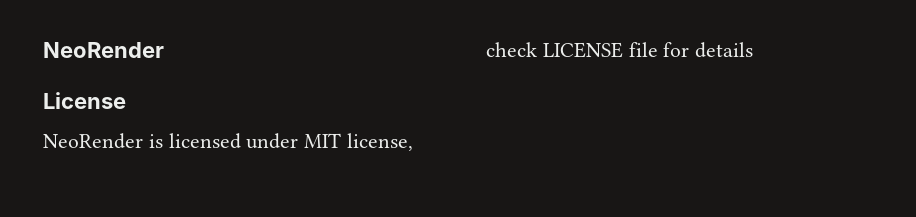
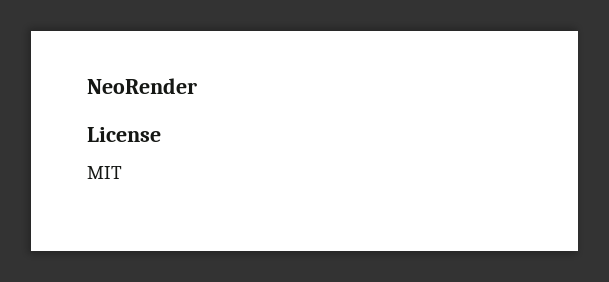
- NeoRender is licensed under MIT license, check LICENSE file for details
+ MIT

